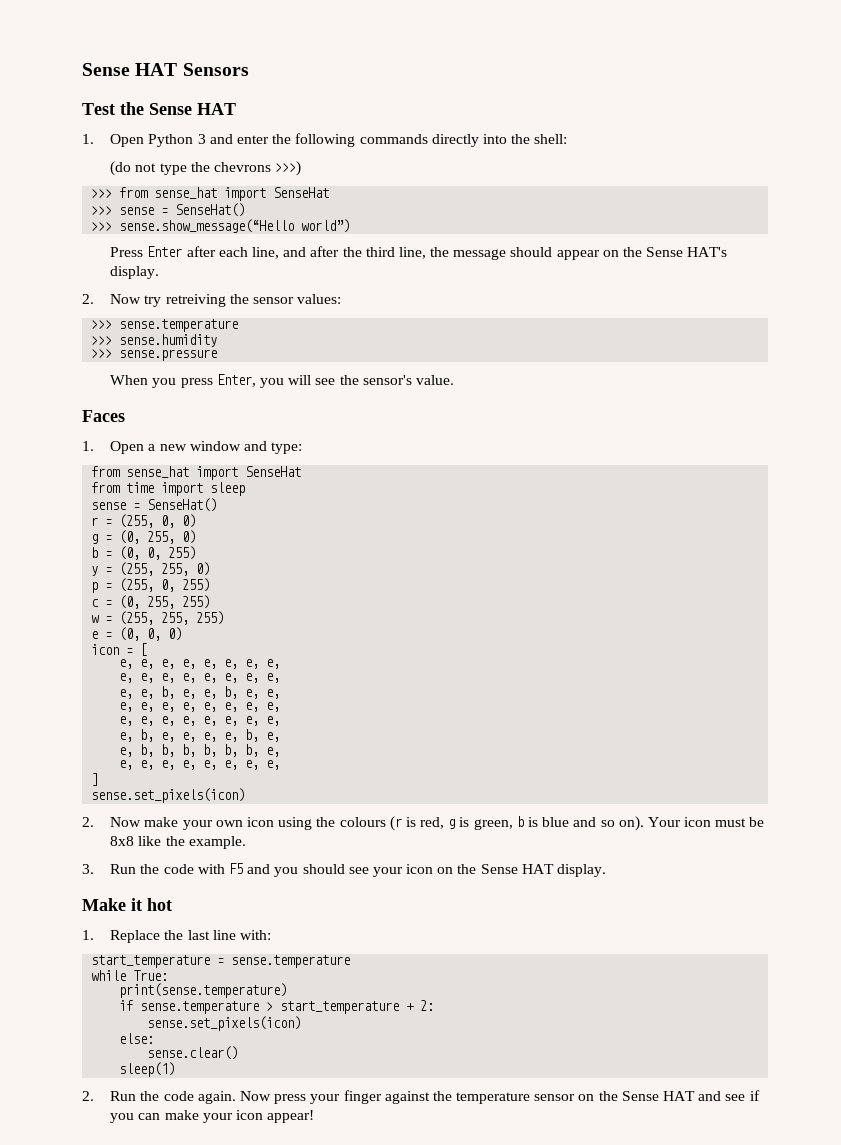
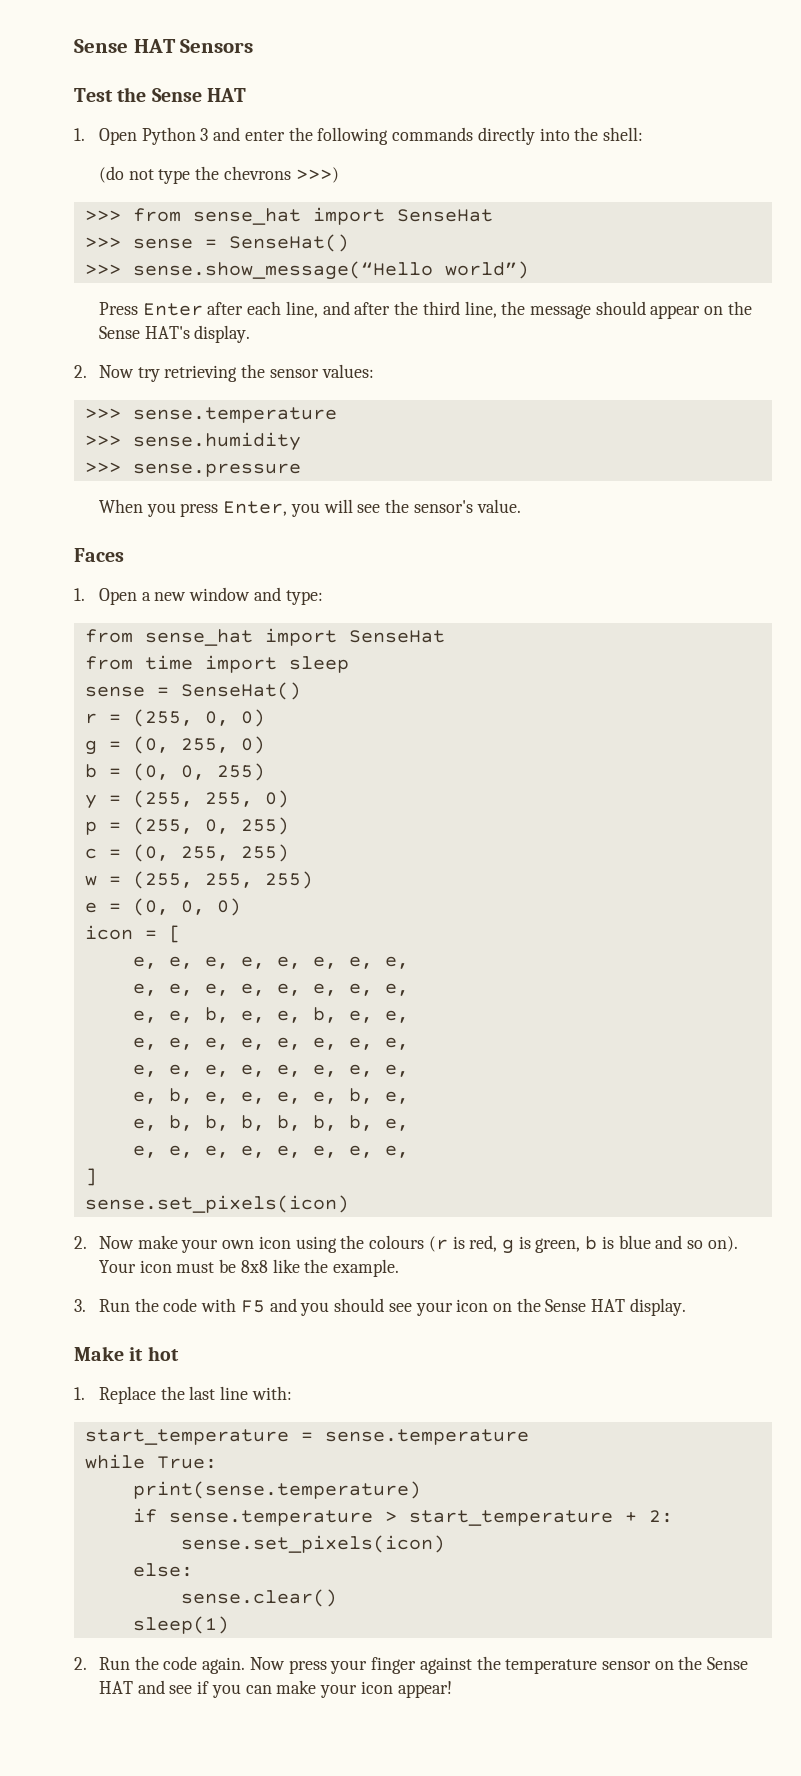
- 2. Now try retreiving the sensor values:
+ 2. Now try retrieving the sensor values:

